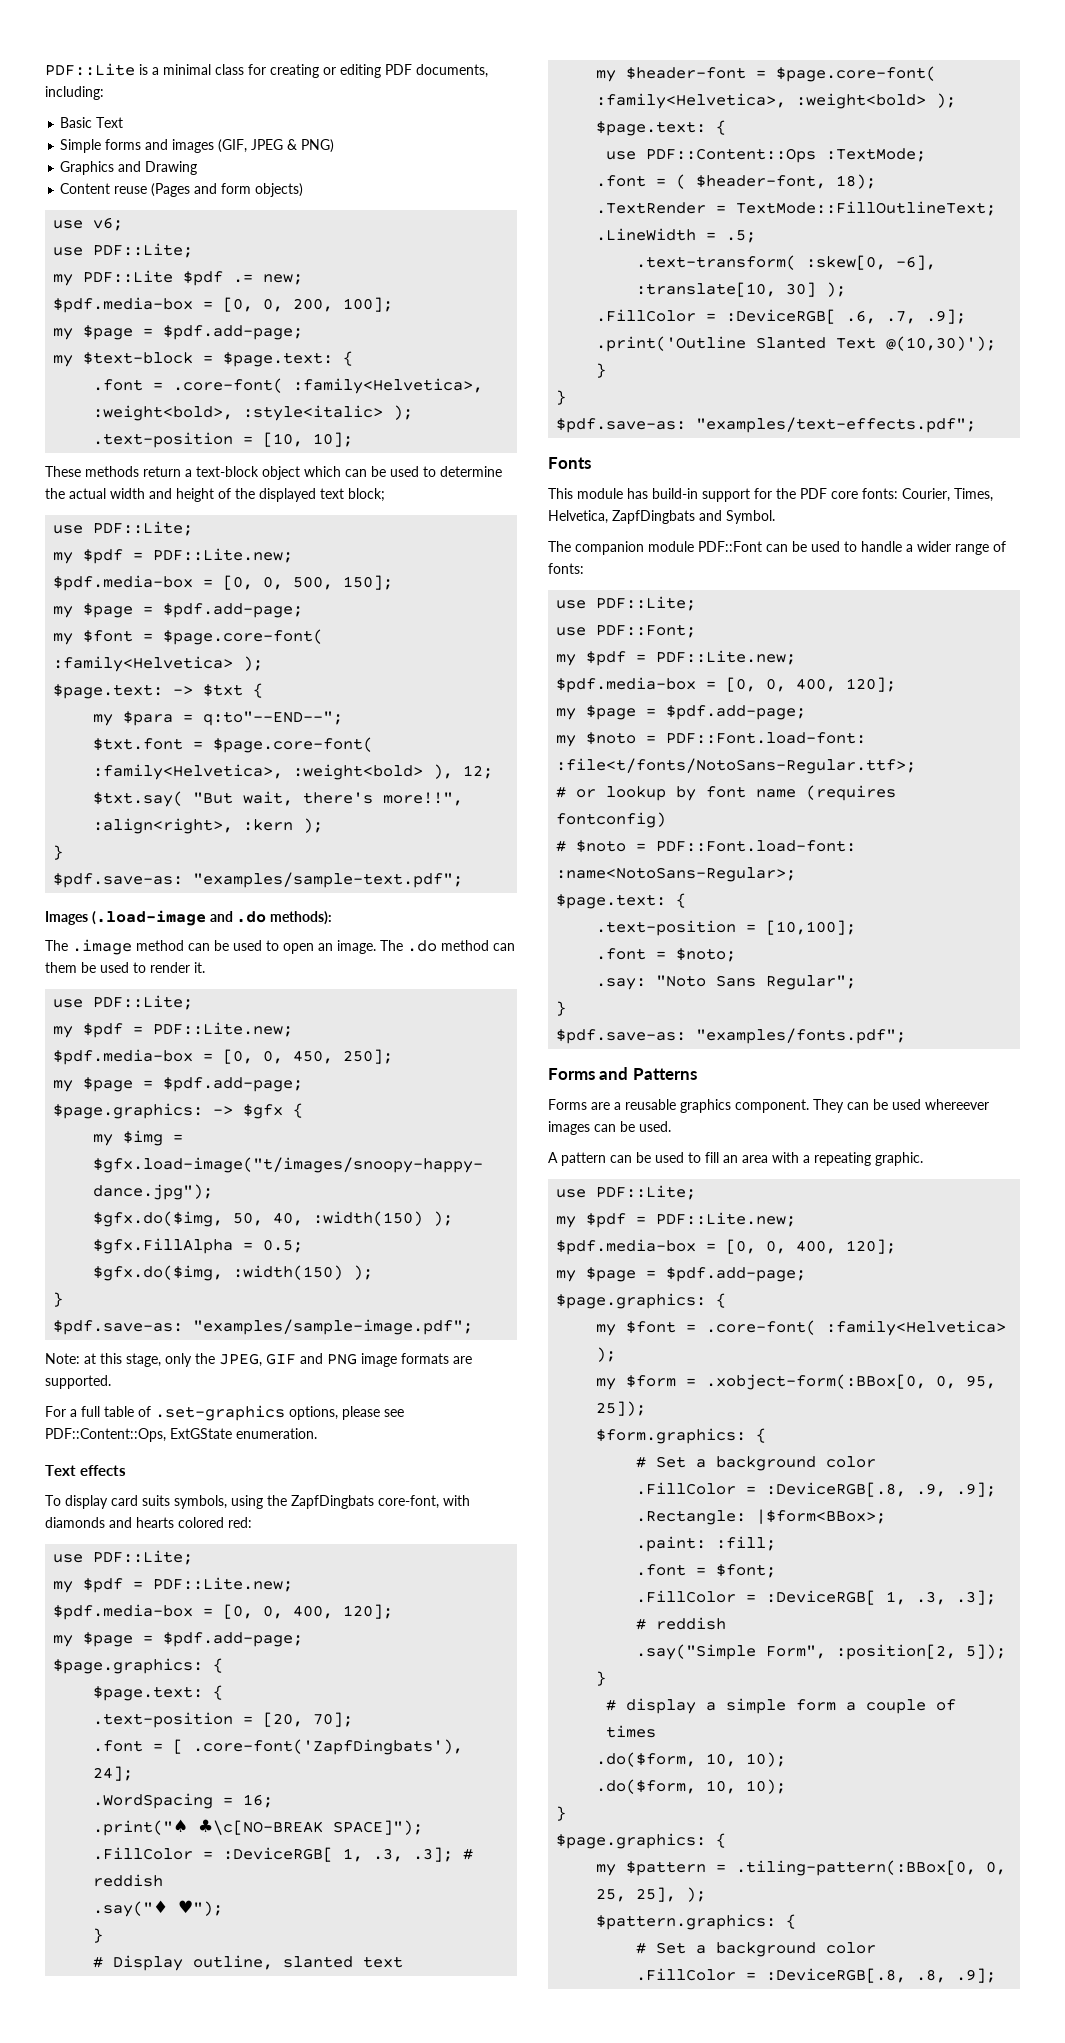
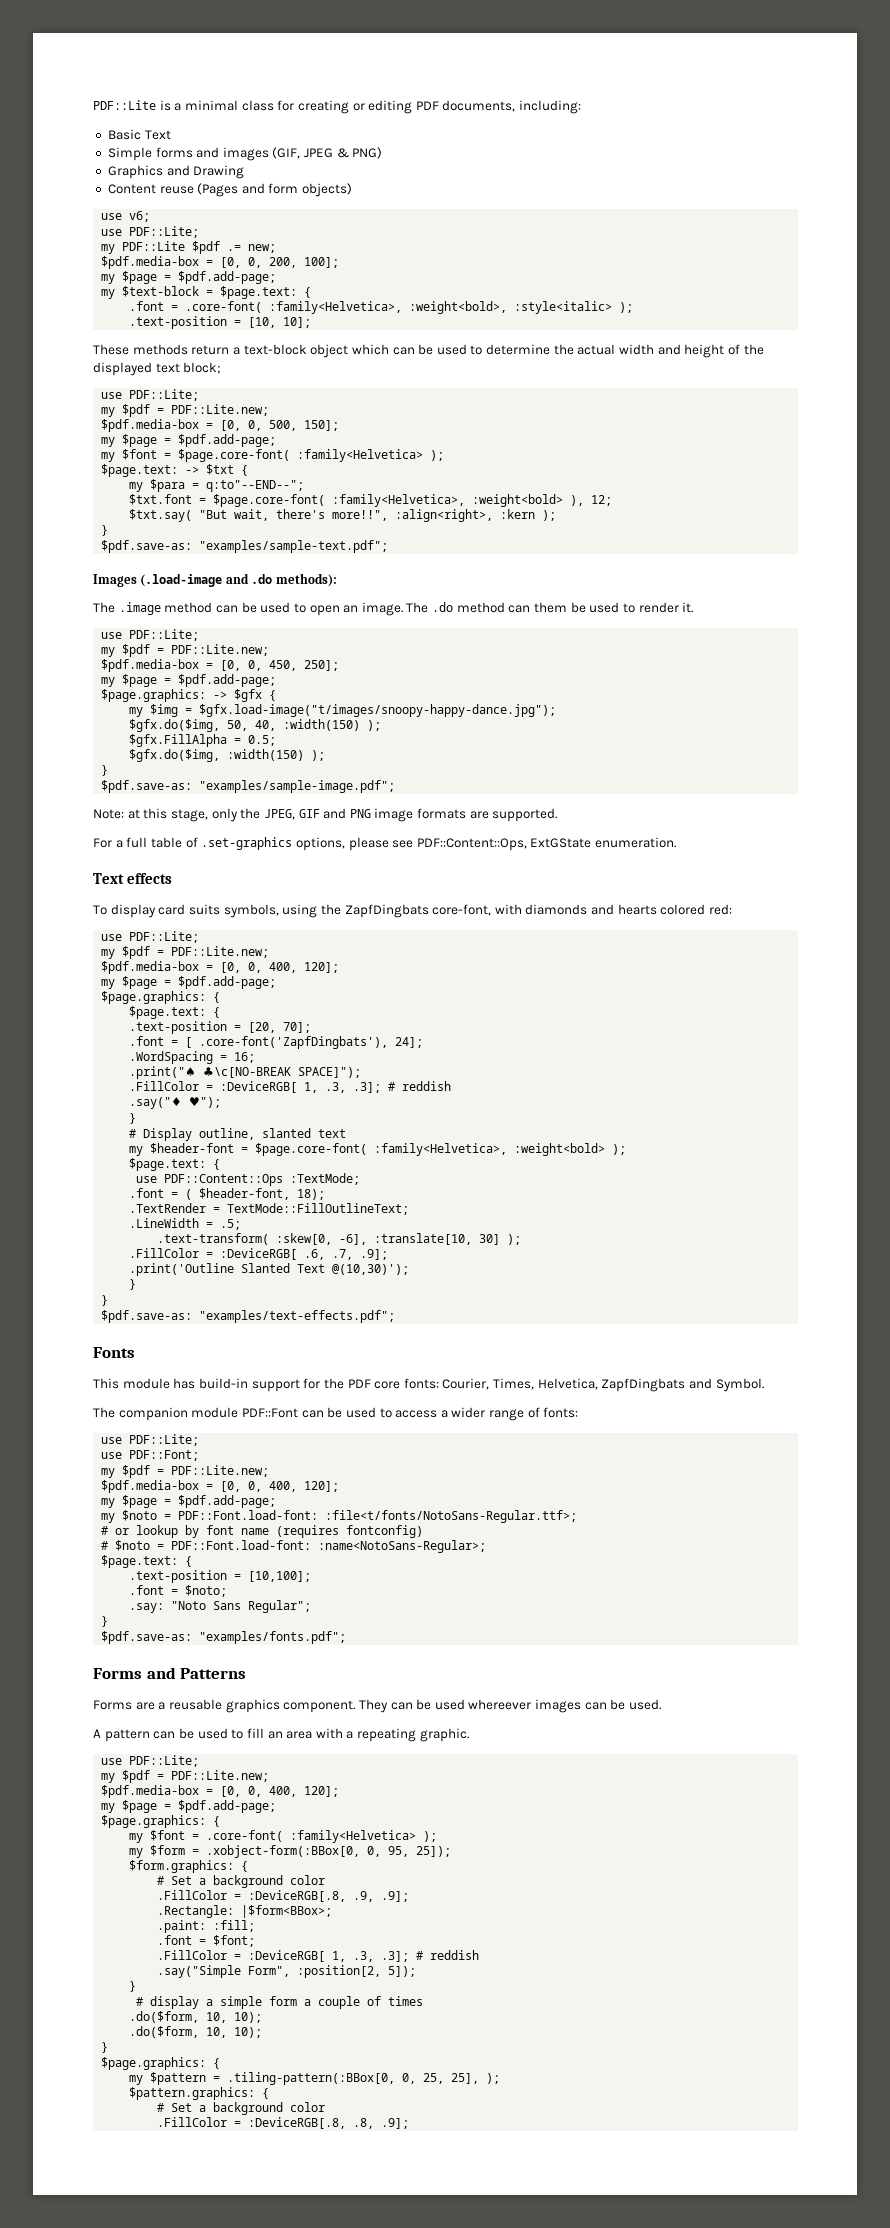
- The companion module PDF::Font can be used to handle a wider range of fonts:
+ The companion module PDF::Font can be used to access a wider range of fonts:

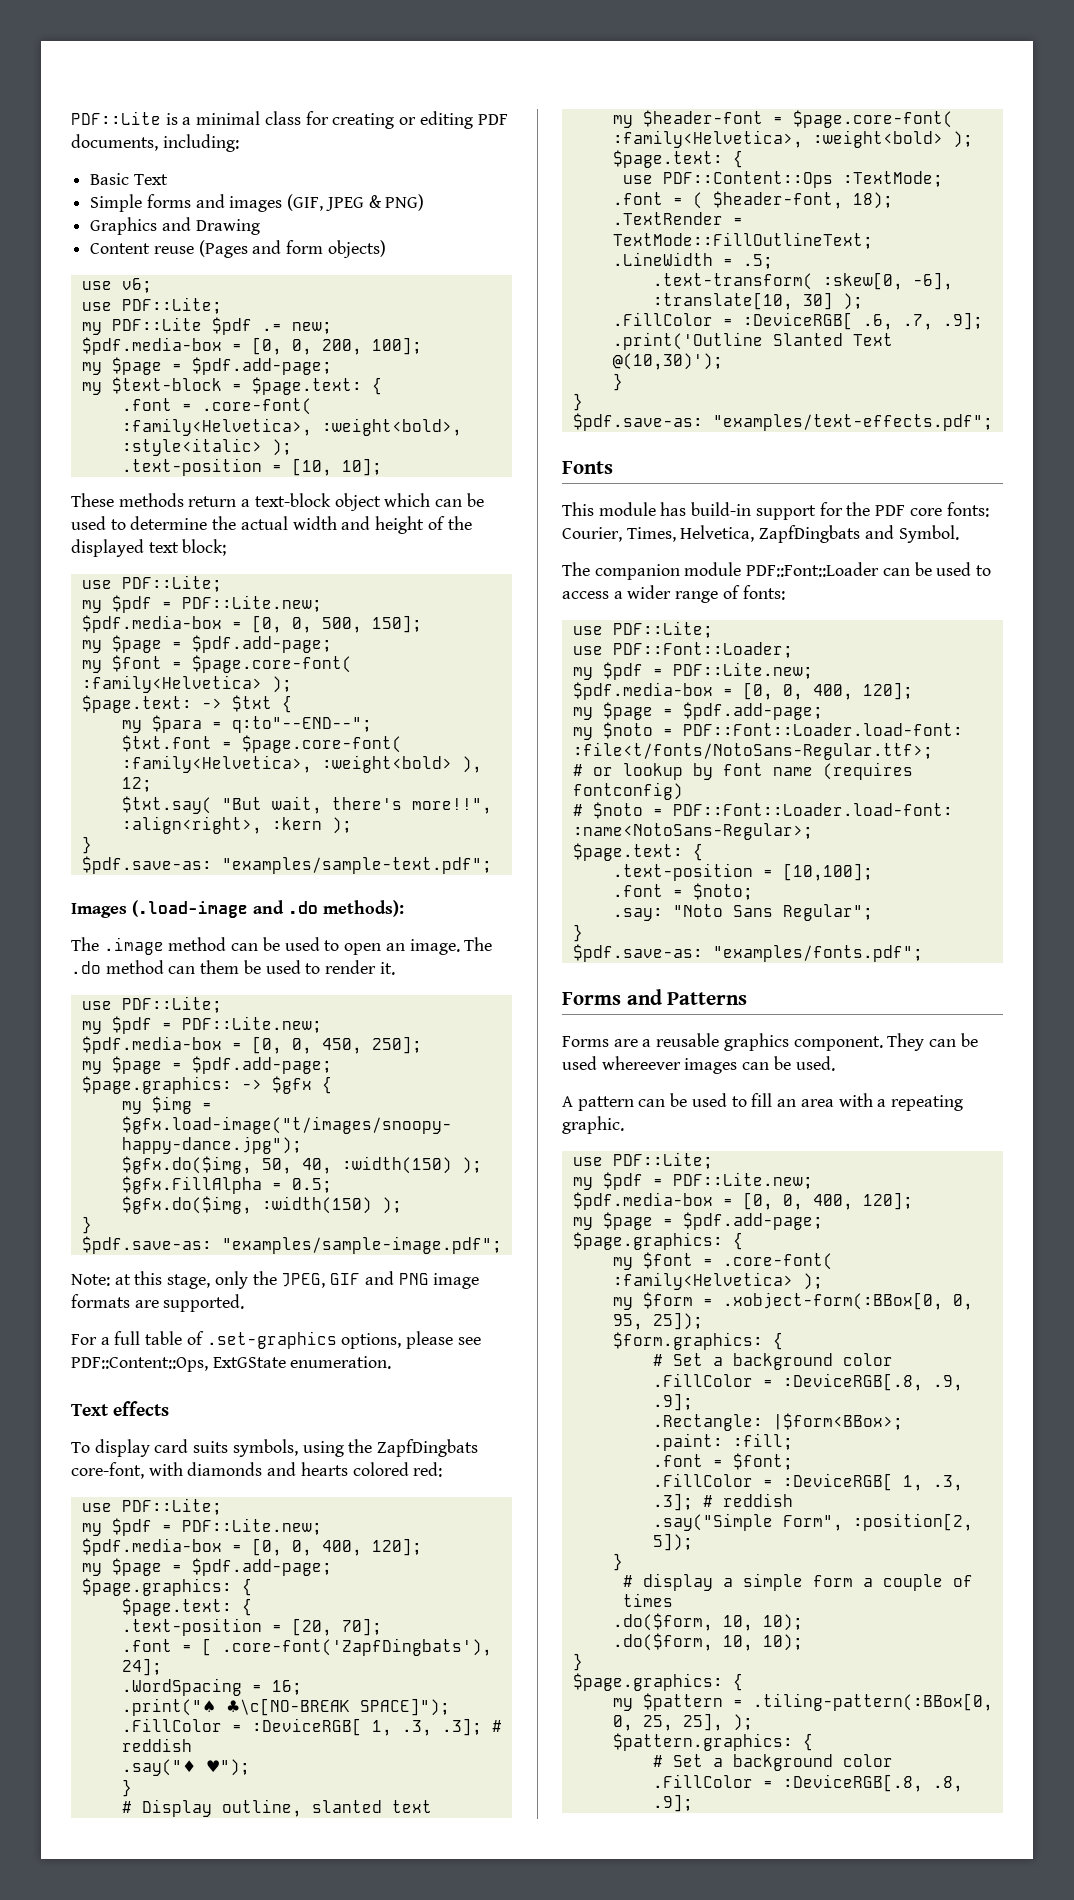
- The companion module PDF::Font can be used to access a wider range of fonts:
+ The companion module PDF::Font::Loader can be used to access a wider range of fonts:
- use PDF::Font;
+ use PDF::Font::Loader;
- my $noto = PDF::Font.load-font: :file<t/fonts/NotoSans-Regular.ttf>;
+ my $noto = PDF::Font::Loader.load-font: :file<t/fonts/NotoSans-Regular.ttf>;
- # $noto = PDF::Font.load-font: :name<NotoSans-Regular>;
+ # $noto = PDF::Font::Loader.load-font: :name<NotoSans-Regular>;

